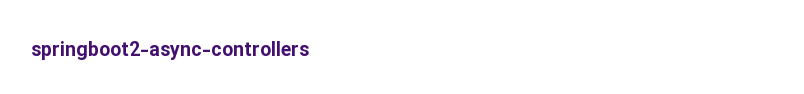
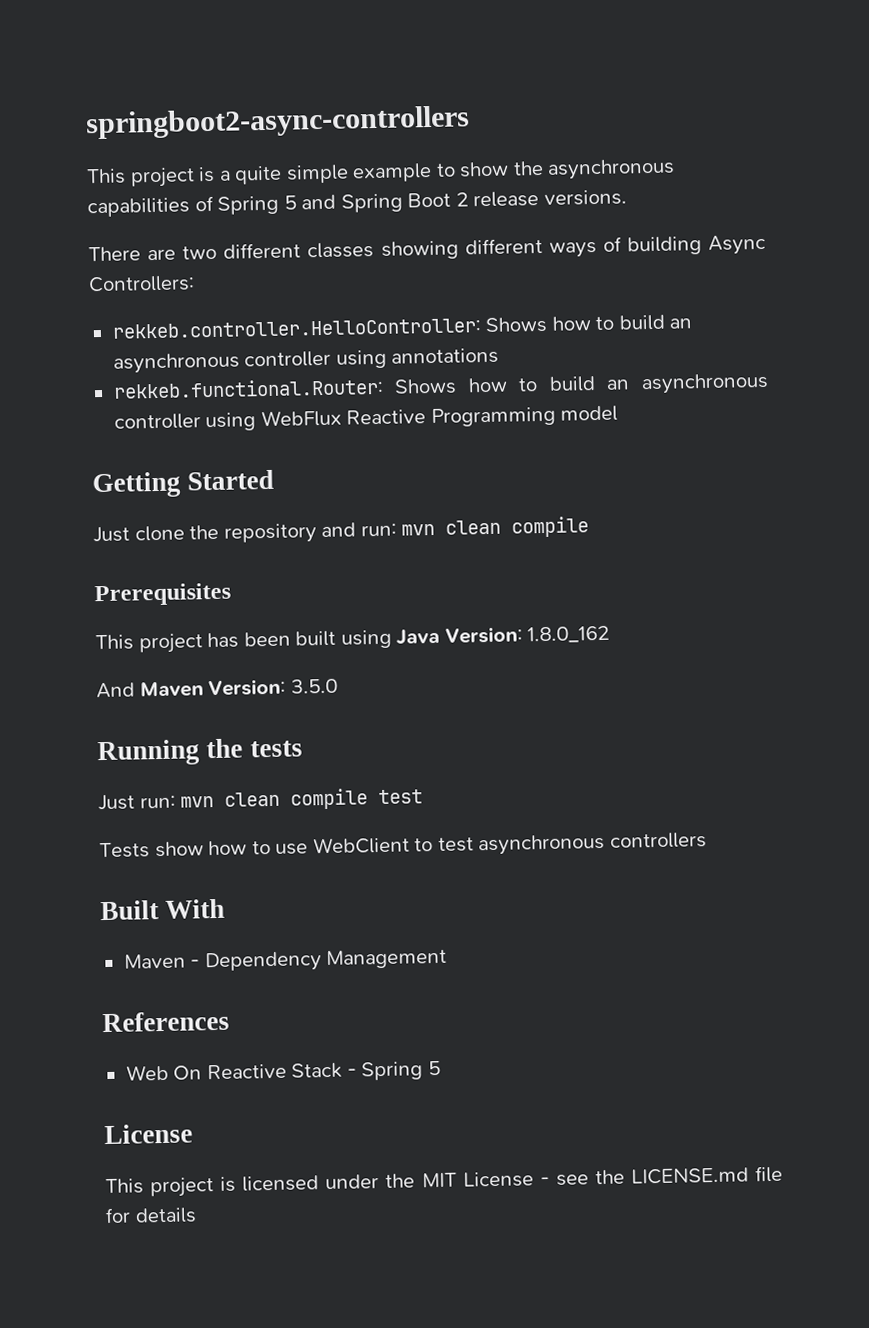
+ This project is a quite simple example to show the asynchronous capabilities of Spring 5 and Spring Boot 2 release versions.
+ There are two different classes showing different ways of building Async Controllers:
+ rekkeb.controller.HelloController: Shows how to build an asynchronous controller using annotations
+ rekkeb.functional.Router: Shows how to build an asynchronous controller using WebFlux Reactive Programming model
+ Getting Started
+ Just clone the repository and run: mvn clean compile
+ Prerequisites
+ This project has been built using Java Version: 1.8.0_162
+ And Maven Version: 3.5.0
+ Running the tests
+ Just run: mvn clean compile test
+ Tests show how to use WebClient to test asynchronous controllers
+ Built With
+ Maven - Dependency Management
+ References
+ Web On Reactive Stack - Spring 5
+ License
+ This project is licensed under the MIT License - see the LICENSE.md file for details

